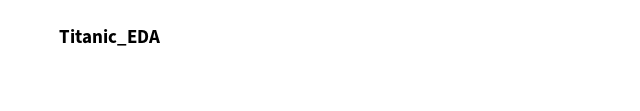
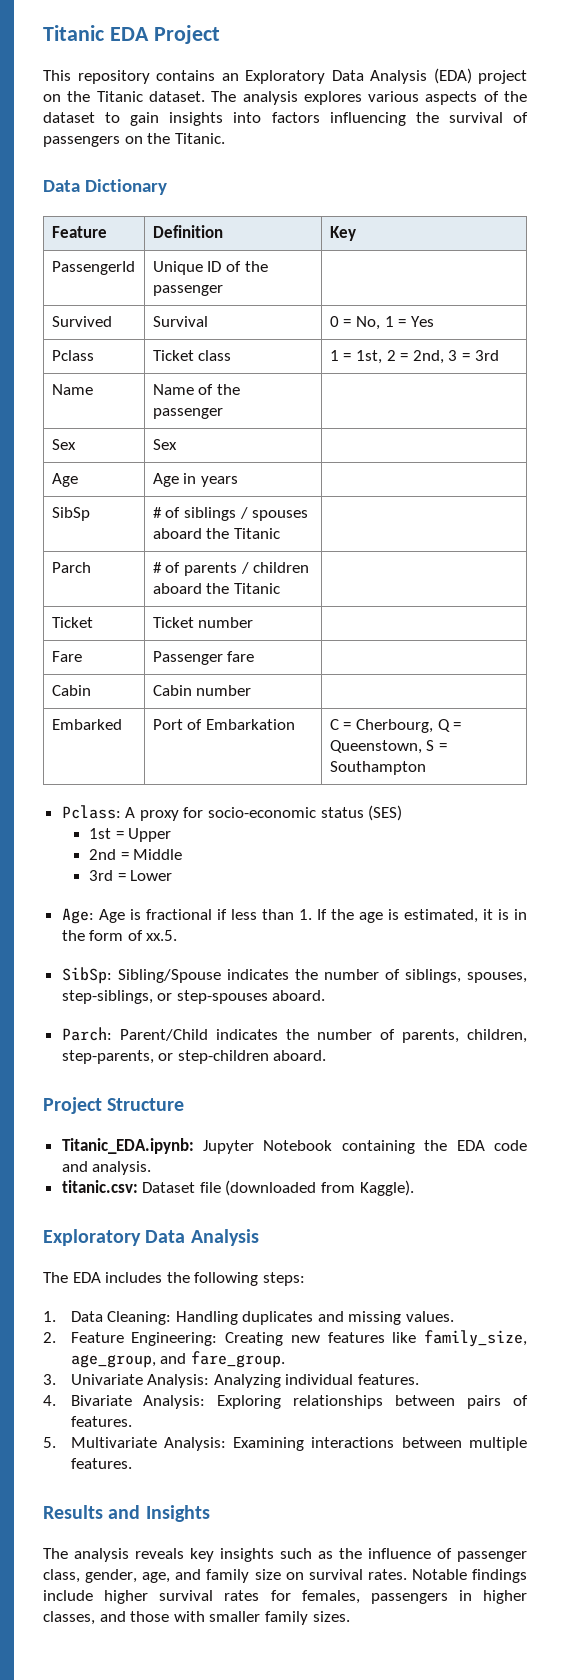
- Titanic_EDA
+ Titanic EDA Project
+ This repository contains an Exploratory Data Analysis (EDA) project on the Titanic dataset. The analysis explores various aspects of the dataset to gain insights into factors influencing the survival of passengers on the Titanic.
+ Data Dictionary
+ Feature | Definition | Key
+ PassengerId | Unique ID of the passenger |
+ Survived | Survival | 0 = No, 1 = Yes
+ Pclass | Ticket class | 1 = 1st, 2 = 2nd, 3 = 3rd
+ Name | Name of the passenger |
+ Sex | Sex |
+ Age | Age in years |
+ SibSp | # of siblings / spouses aboard the Titanic |
+ Parch | # of parents / children aboard the Titanic |
+ Ticket | Ticket number |
+ Fare | Passenger fare |
+ Cabin | Cabin number |
+ Embarked | Port of Embarkation | C = Cherbourg, Q = Queenstown, S = Southampton
+ Pclass: A proxy for socio-economic status (SES)
+ 1st = Upper
+ 2nd = Middle
+ 3rd = Lower
+ Age: Age is fractional if less than 1. If the age is estimated, it is in the form of xx.5.
+ SibSp: Sibling/Spouse indicates the number of siblings, spouses, step-siblings, or step-spouses aboard.
+ Parch: Parent/Child indicates the number of parents, children, step-parents, or step-children aboard.
+ Project Structure
+ Titanic_EDA.ipynb: Jupyter Notebook containing the EDA code and analysis.
+ titanic.csv: Dataset file (downloaded from Kaggle).
+ Exploratory Data Analysis
+ The EDA includes the following steps:
+ 1. Data Cleaning: Handling duplicates and missing values.
+ 2. Feature Engineering: Creating new features like family_size, age_group, and fare_group.
+ 3. Univariate Analysis: Analyzing individual features.
+ 4. Bivariate Analysis: Exploring relationships between pairs of features.
+ 5. Multivariate Analysis: Examining interactions between multiple features.
+ Results and Insights
+ The analysis reveals key insights such as the influence of passenger class, gender, age, and family size on survival rates. Notable findings include higher survival rates for females, passengers in higher classes, and those with smaller family sizes.

